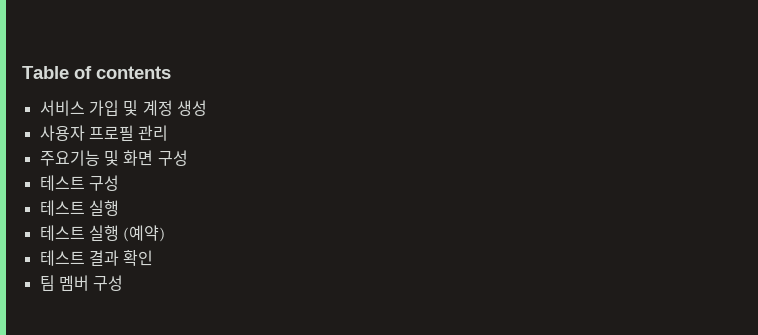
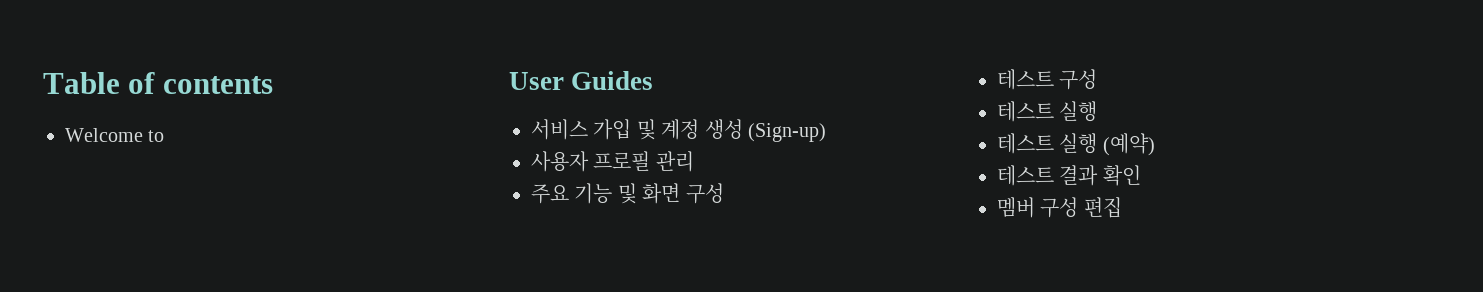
+ Welcome to
+ User Guides
- 서비스 가입 및 계정 생성
+ 서비스 가입 및 계정 생성 (Sign-up)
- 주요기능 및 화면 구성
+ 주요 기능 및 화면 구성
- 팀 멤버 구성
+ 멤버 구성 편집

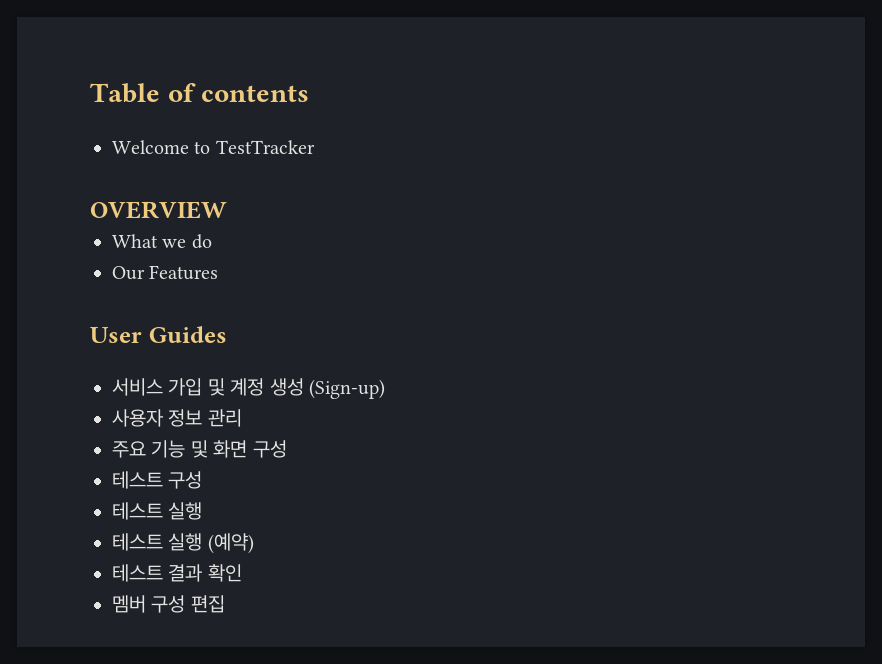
- Welcome to
+ Welcome to TestTracker
+ OVERVIEW
+ What we do
+ Our Features
- 사용자 프로필 관리
+ 사용자 정보 관리

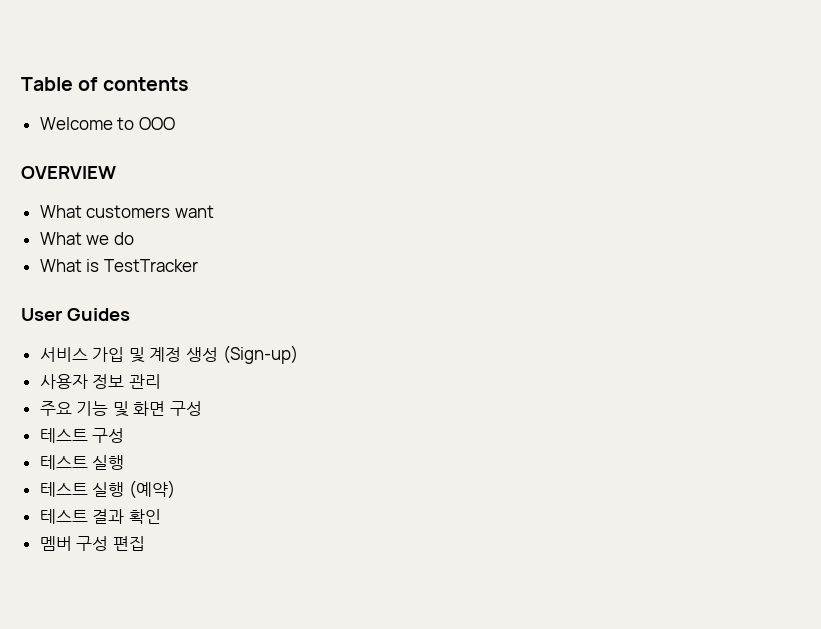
- Welcome to TestTracker
+ Welcome to OOO
+ What customers want
- Our Features
+ What is TestTracker

